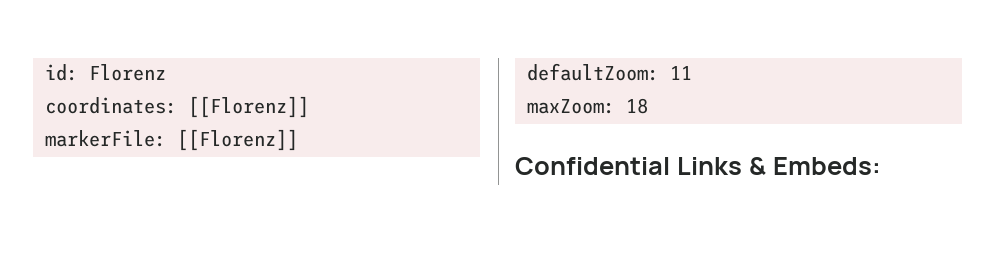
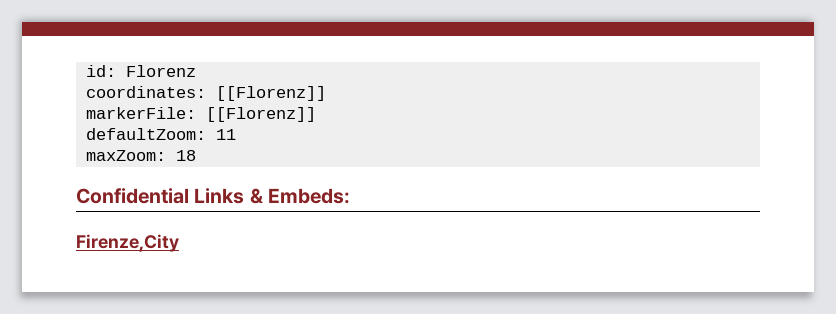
+ Firenze,City

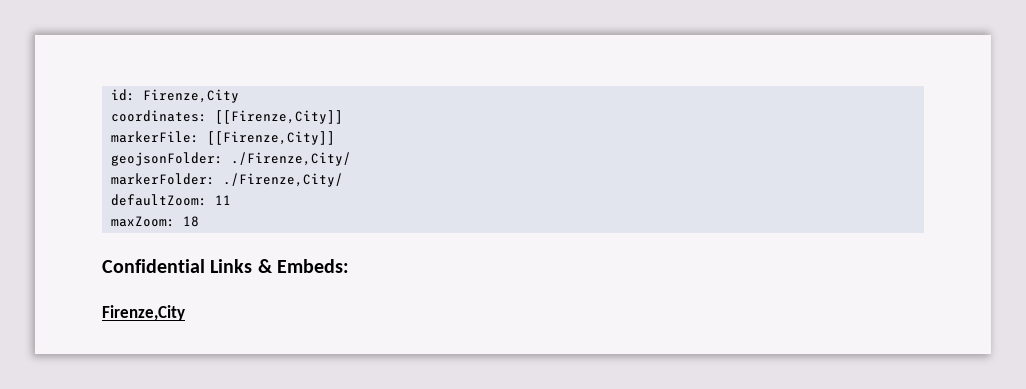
- id: Florenz
+ id: Firenze,City
- coordinates: [[Florenz]]
+ coordinates: [[Firenze,City]]
- markerFile: [[Florenz]]
+ markerFile: [[Firenze,City]]
+ geojsonFolder: ./Firenze,City/
+ markerFolder: ./Firenze,City/

